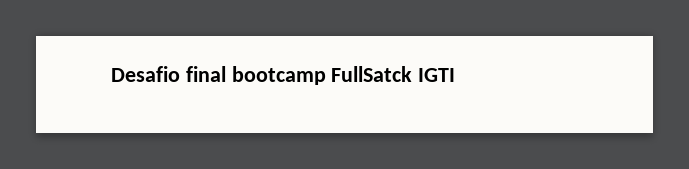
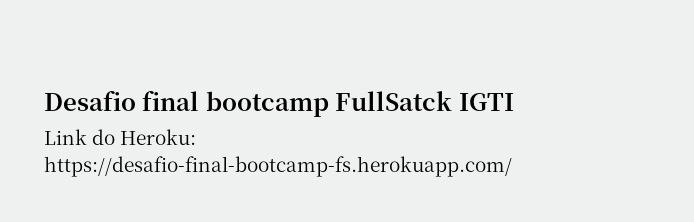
+ Link do Heroku: https://desafio-final-bootcamp-fs.herokuapp.com/

